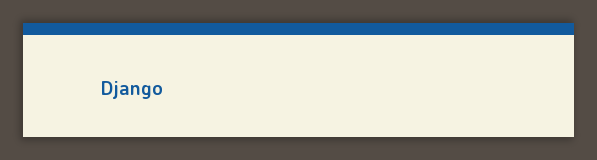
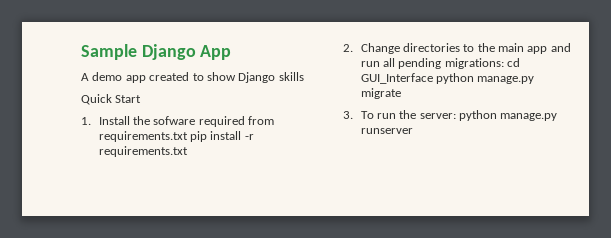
- Django
+ Sample Django App
+ A demo app created to show Django skills
+ Quick Start
+ 1. Install the sofware required from requirements.txt pip install -r requirements.txt
+ 2. Change directories to the main app and run all pending migrations: cd GUI_Interface python manage.py migrate
+ 3. To run the server: python manage.py runserver

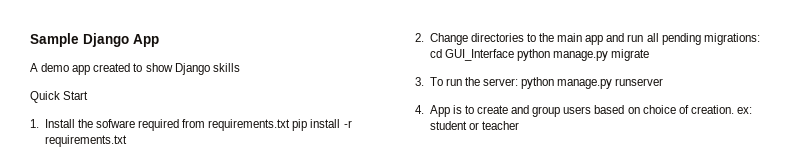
+ 4. App is to create and group users based on choice of creation. ex: student or teacher

